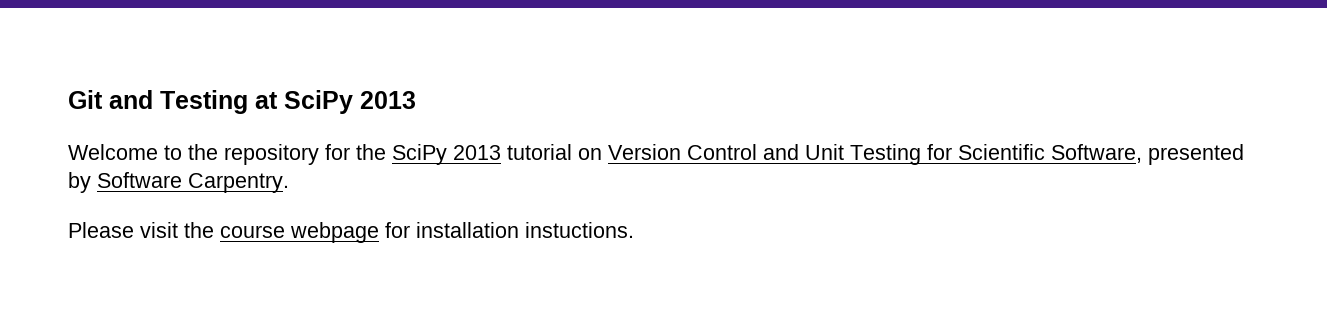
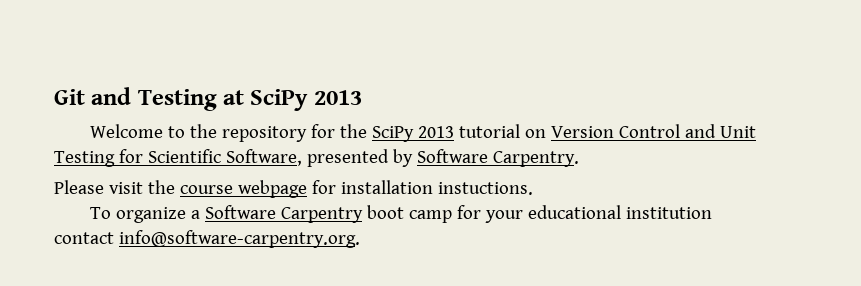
+ To organize a Software Carpentry boot camp for your educational institution contact info@software-carpentry.org.

